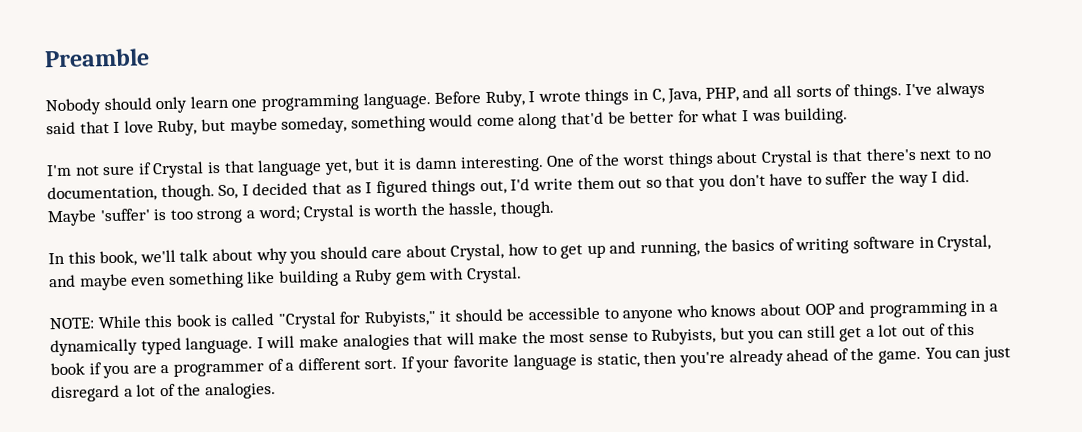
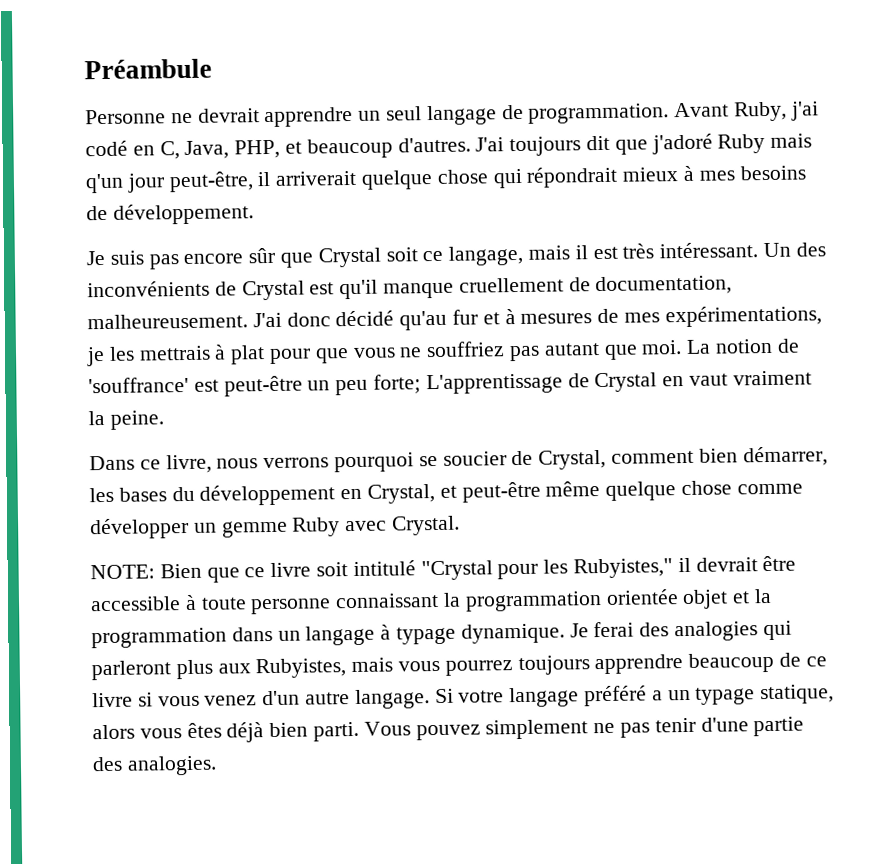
- Preamble
- Nobody should only learn one programming language. Before Ruby, I wrote things in C, Java, PHP, and all sorts of things. I've always said that I love Ruby, but maybe someday, something would come along that'd be better for what I was building.
- I'm not sure if Crystal is that language yet, but it is damn interesting. One of the worst things about Crystal is that there's next to no documentation, though. So, I decided that as I figured things out, I'd write them out so that you don't have to suffer the way I did. Maybe 'suffer' is too strong a word; Crystal is worth the hassle, though.
- In this book, we'll talk about why you should care about Crystal, how to get up and running, the basics of writing software in Crystal, and maybe even something like building a Ruby gem with Crystal.
- NOTE: While this book is called "Crystal for Rubyists," it should be accessible to anyone who knows about OOP and programming in a dynamically typed language. I will make analogies that will make the most sense to Rubyists, but you can still get a lot out of this book if you are a programmer of a different sort. If your favorite language is static, then you're already ahead of the game. You can just disregard a lot of the analogies.
+ Préambule
+ Personne ne devrait apprendre un seul langage de programmation. Avant Ruby, j'ai codé en C, Java, PHP, et beaucoup d'autres. J'ai toujours dit que j'adoré Ruby mais q'un jour peut-être, il arriverait quelque chose qui répondrait mieux à mes besoins de développement.
+ Je suis pas encore sûr que Crystal soit ce langage, mais il est très intéressant. Un des inconvénients de Crystal est qu'il manque cruellement de documentation, malheureusement. J'ai donc décidé qu'au fur et à mesures de mes expérimentations, je les mettrais à plat pour que vous ne souffriez pas autant que moi. La notion de 'souffrance' est peut-être un peu forte; L'apprentissage de Crystal en vaut vraiment la peine.
+ Dans ce livre, nous verrons pourquoi se soucier de Crystal, comment bien démarrer, les bases du développement en Crystal, et peut-être même quelque chose comme développer un gemme Ruby avec Crystal.
+ NOTE: Bien que ce livre soit intitulé "Crystal pour les Rubyistes," il devrait être accessible à toute personne connaissant la programmation orientée objet et la programmation dans un langage à typage dynamique. Je ferai des analogies qui parleront plus aux Rubyistes, mais vous pourrez toujours apprendre beaucoup de ce livre si vous venez d'un autre langage. Si votre langage préféré a un typage statique, alors vous êtes déjà bien parti. Vous pouvez simplement ne pas tenir d'une partie des analogies.

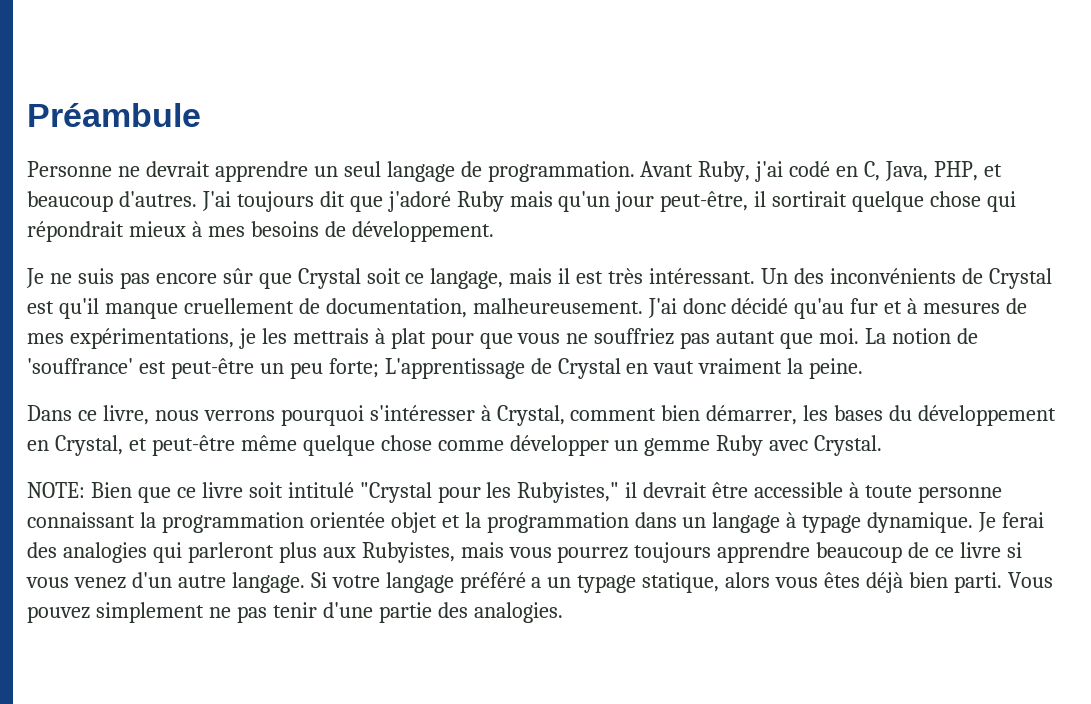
- J'ai toujours dit que j'adoré Ruby mais q'un jour peut-être, il arriverait quelque chose qui répondrait mieux à mes besoins de développement.
+ J'ai toujours dit que j'adoré Ruby mais qu'un jour peut-être, il sortirait quelque chose qui répondrait mieux à mes besoins de développement.
- Je suis pas encore sûr que Crystal soit ce langage, mais il est très intéressant.
+ Je ne suis pas encore sûr que Crystal soit ce langage, mais il est très intéressant.
- Dans ce livre, nous verrons pourquoi se soucier de Crystal, comment bien démarrer, les bases du développement en Crystal, et peut-être même quelque chose comme développer un gemme Ruby avec Crystal.
+ Dans ce livre, nous verrons pourquoi s'intéresser à Crystal, comment bien démarrer, les bases du développement en Crystal, et peut-être même quelque chose comme développer un gemme Ruby avec Crystal.

